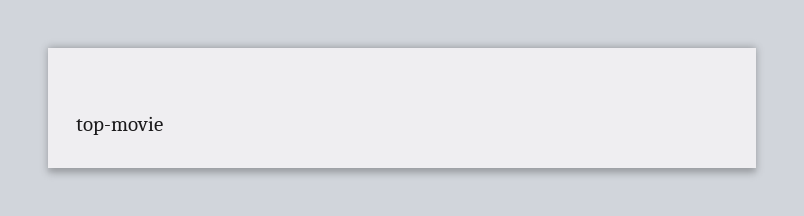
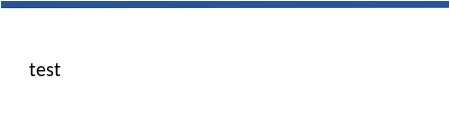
- top-movie
+ test

